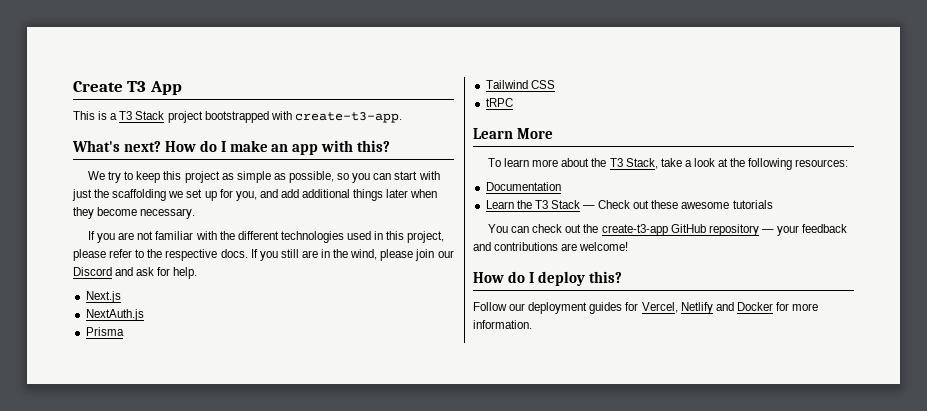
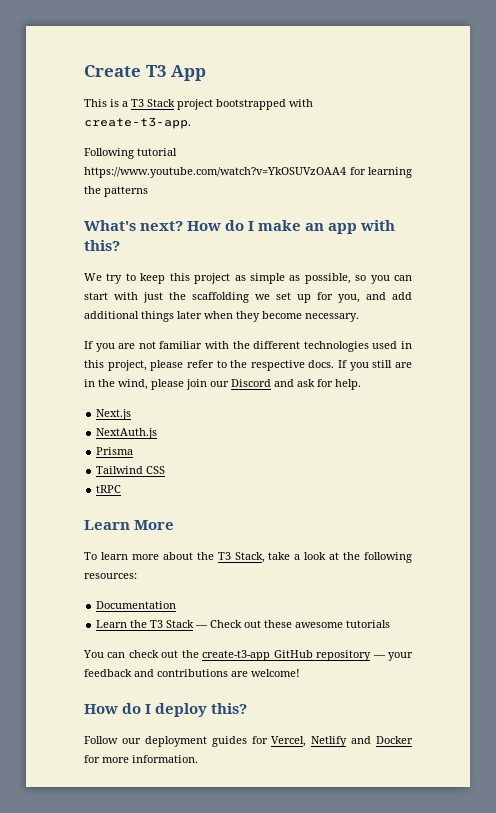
+ Following tutorial https://www.youtube.com/watch?v=YkOSUVzOAA4 for learning the patterns

